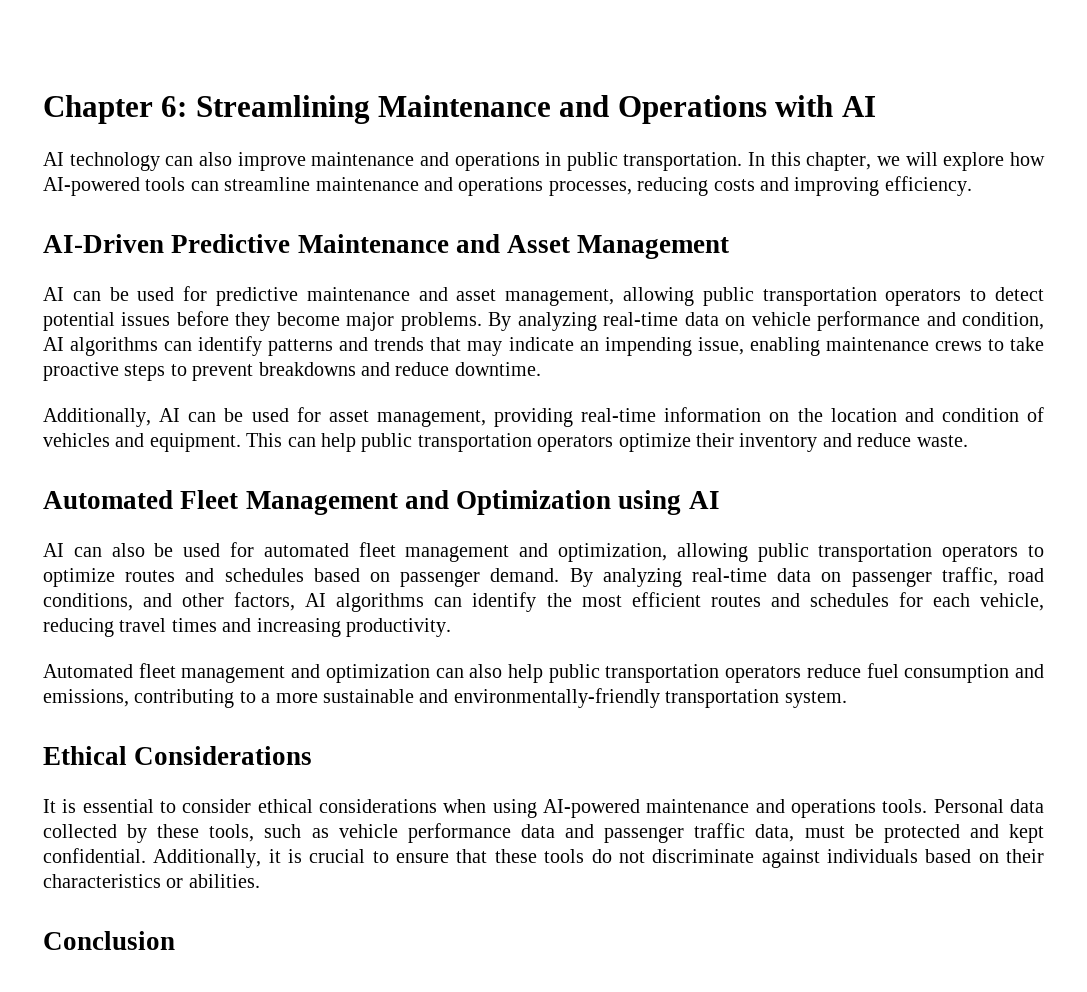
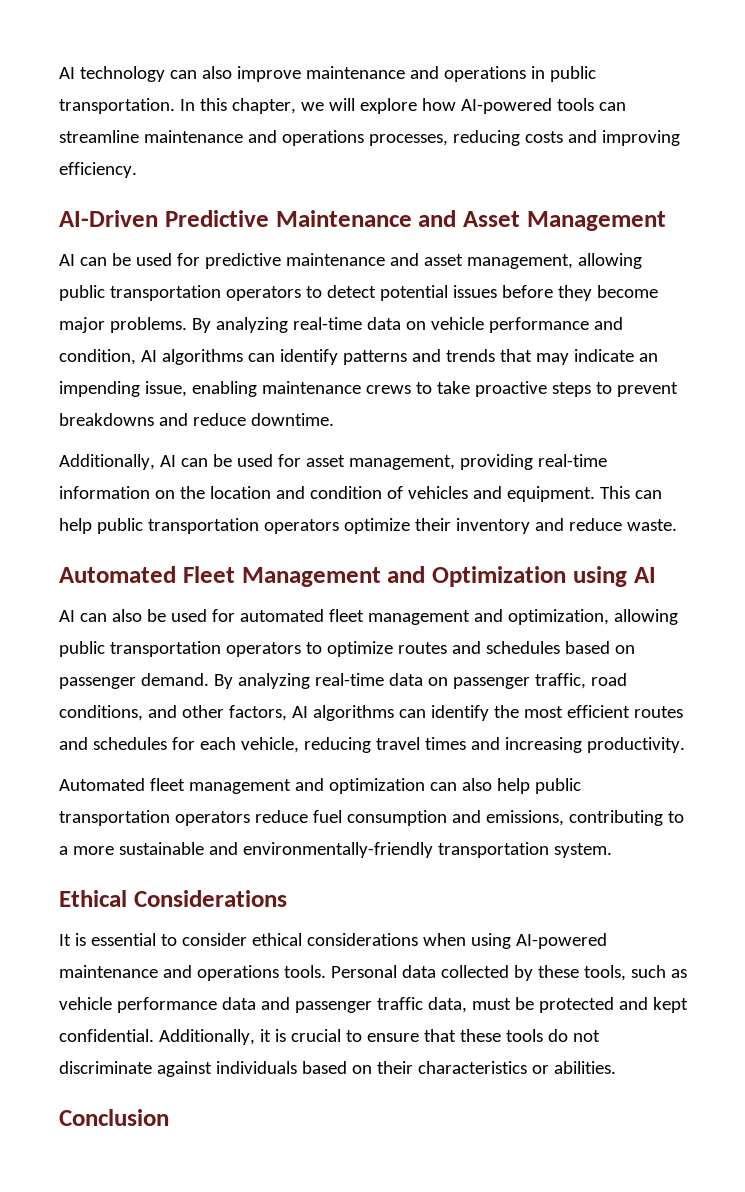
- Chapter 6: Streamlining Maintenance and Operations with AI

